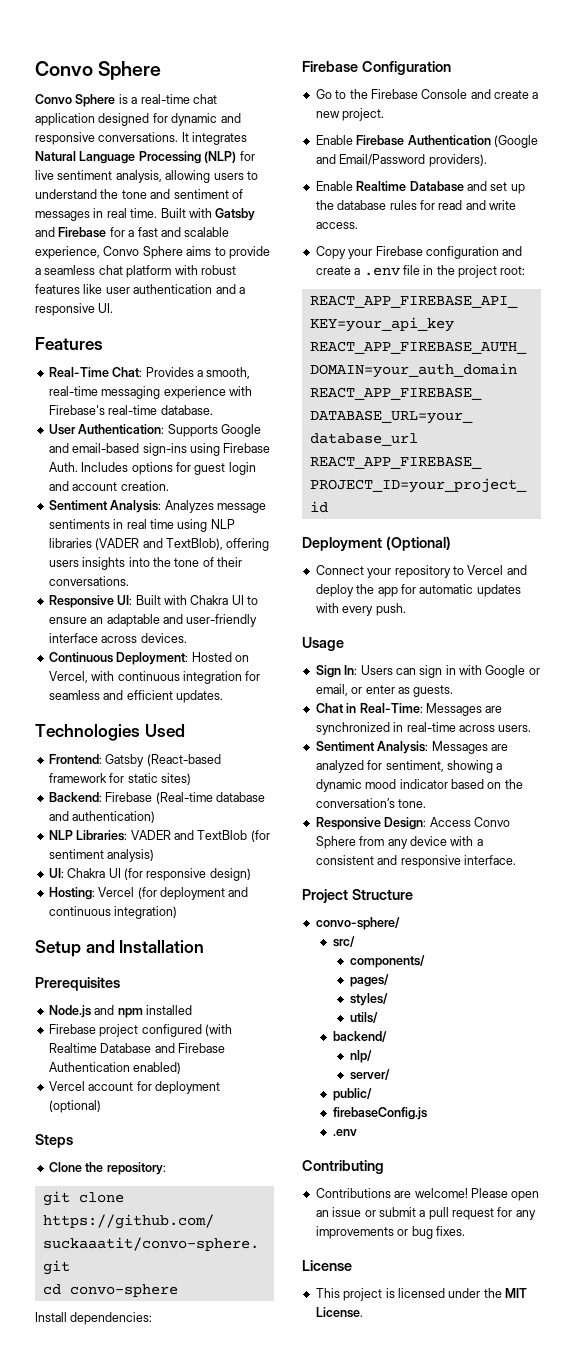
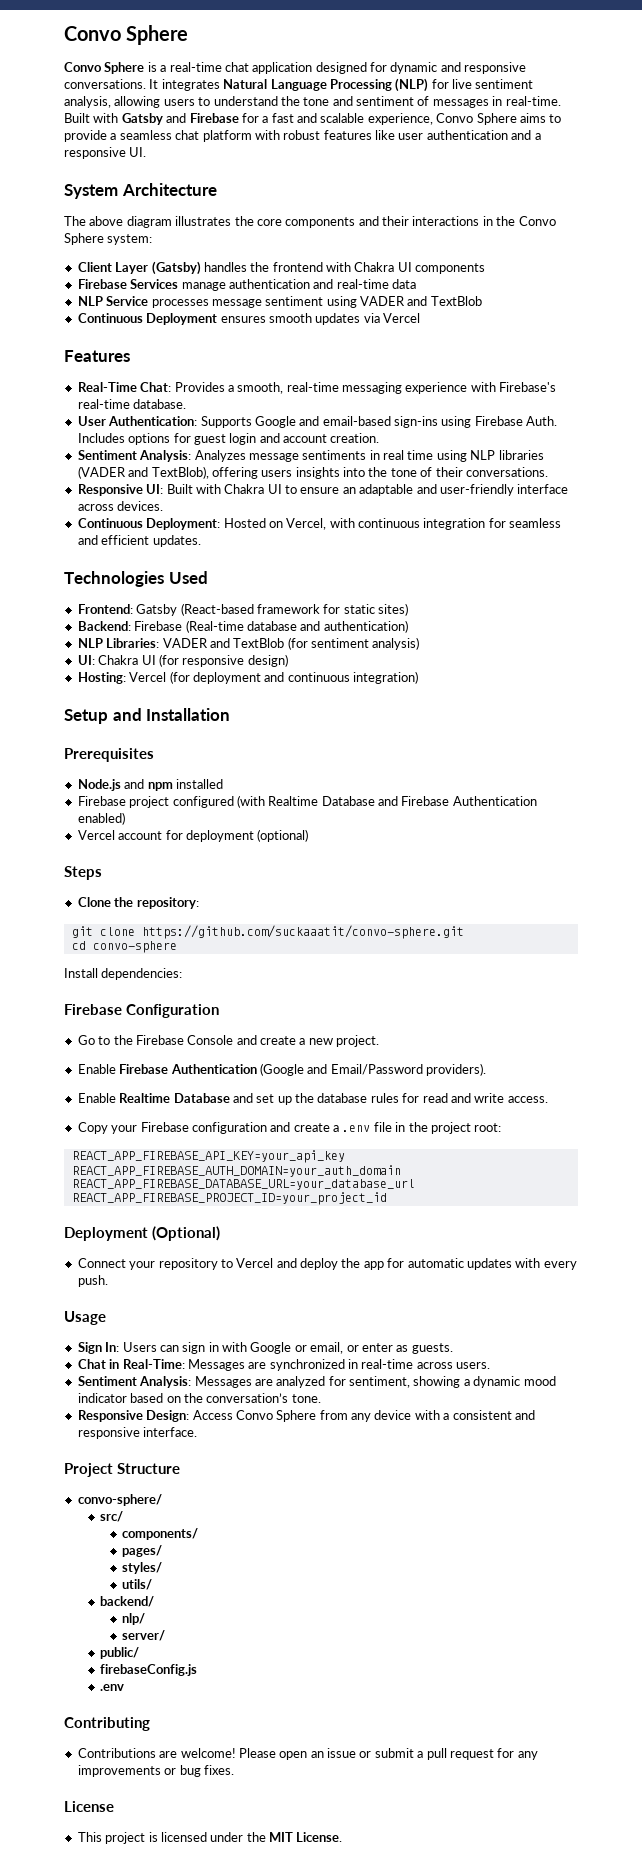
- It integrates Natural Language Processing (NLP) for live sentiment analysis, allowing users to understand the tone and sentiment of messages in real time.
+ It integrates Natural Language Processing (NLP) for live sentiment analysis, allowing users to understand the tone and sentiment of messages in real-time.
+ System Architecture
+ The above diagram illustrates the core components and their interactions in the Convo Sphere system:
+ Client Layer (Gatsby) handles the frontend with Chakra UI components
+ Firebase Services manage authentication and real-time data
+ NLP Service processes message sentiment using VADER and TextBlob
+ Continuous Deployment ensures smooth updates via Vercel

